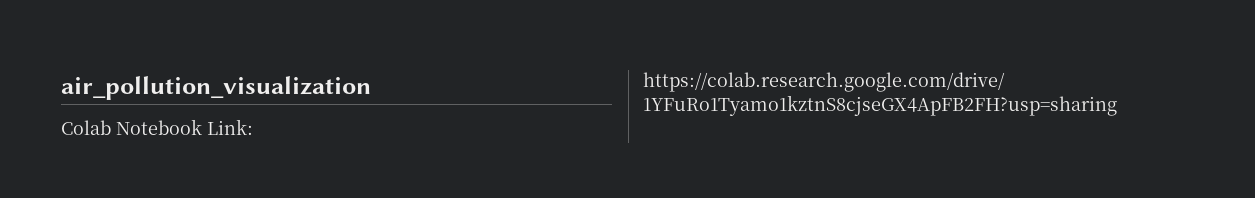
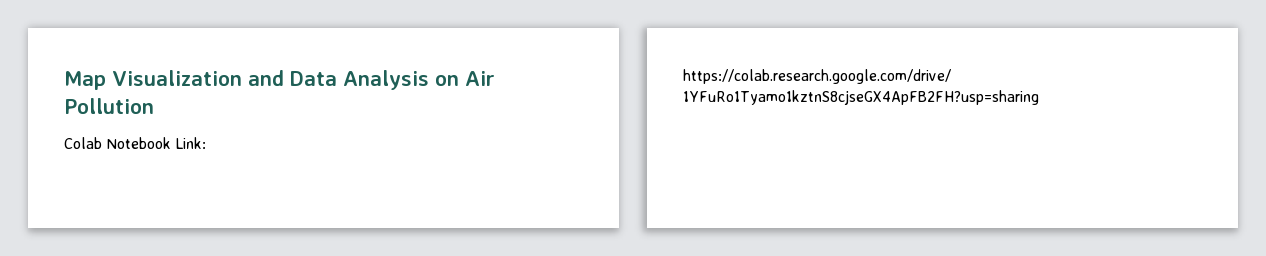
- air_pollution_visualization
+ Map Visualization and Data Analysis on Air Pollution

